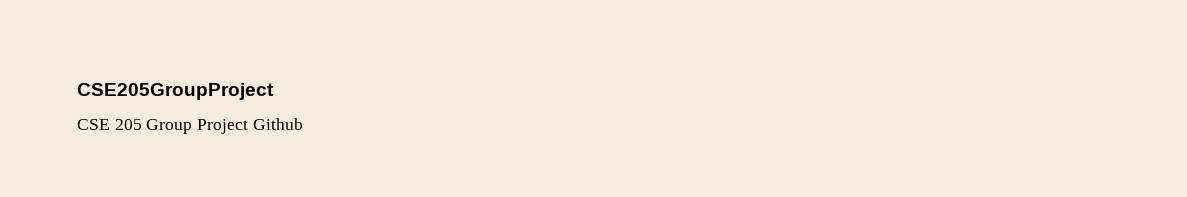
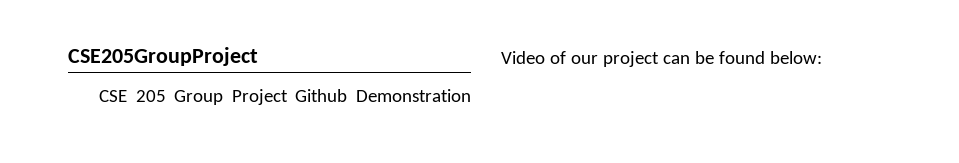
- CSE 205 Group Project Github
+ CSE 205 Group Project Github Demonstration Video of our project can be found below:

